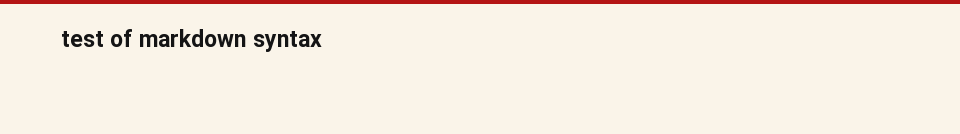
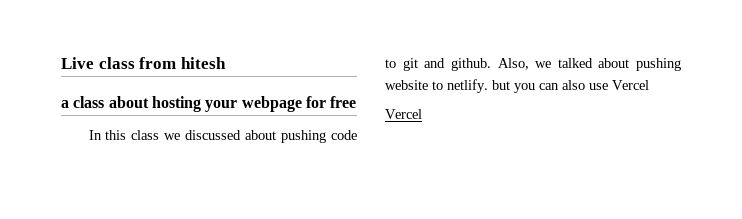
- test of markdown syntax
+ Live class from hitesh
+ a class about hosting your webpage for free
+ In this class we discussed about pushing code to git and github. Also, we talked about pushing website to netlify. but you can also use Vercel
+ Vercel

